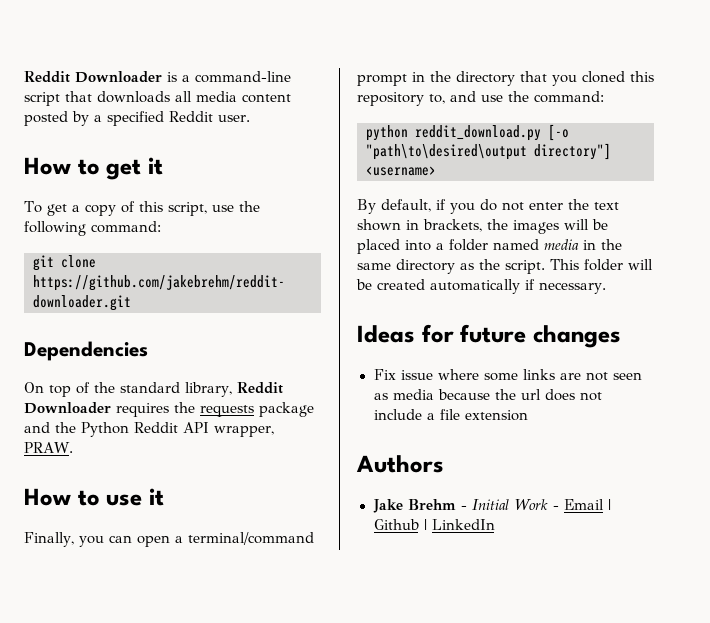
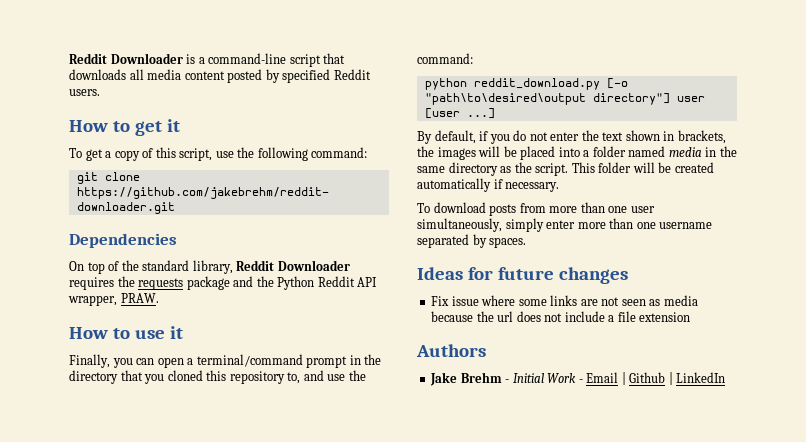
- Reddit Downloader is a command-line script that downloads all media content posted by a specified Reddit user.
+ Reddit Downloader is a command-line script that downloads all media content posted by specified Reddit users.
- python reddit_download.py [-o "path\to\desired\output directory"] <username>
+ python reddit_download.py [-o "path\to\desired\output directory"] user [user ...]
+ To download posts from more than one user simultaneously, simply enter more than one username separated by spaces.

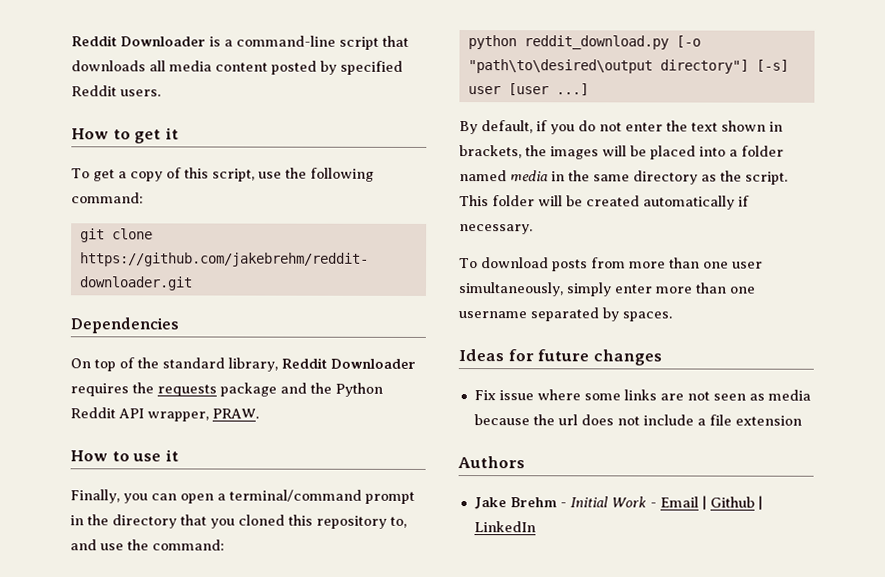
- python reddit_download.py [-o "path\to\desired\output directory"] user [user ...]
+ python reddit_download.py [-o "path\to\desired\output directory"] [-s] user [user ...]

